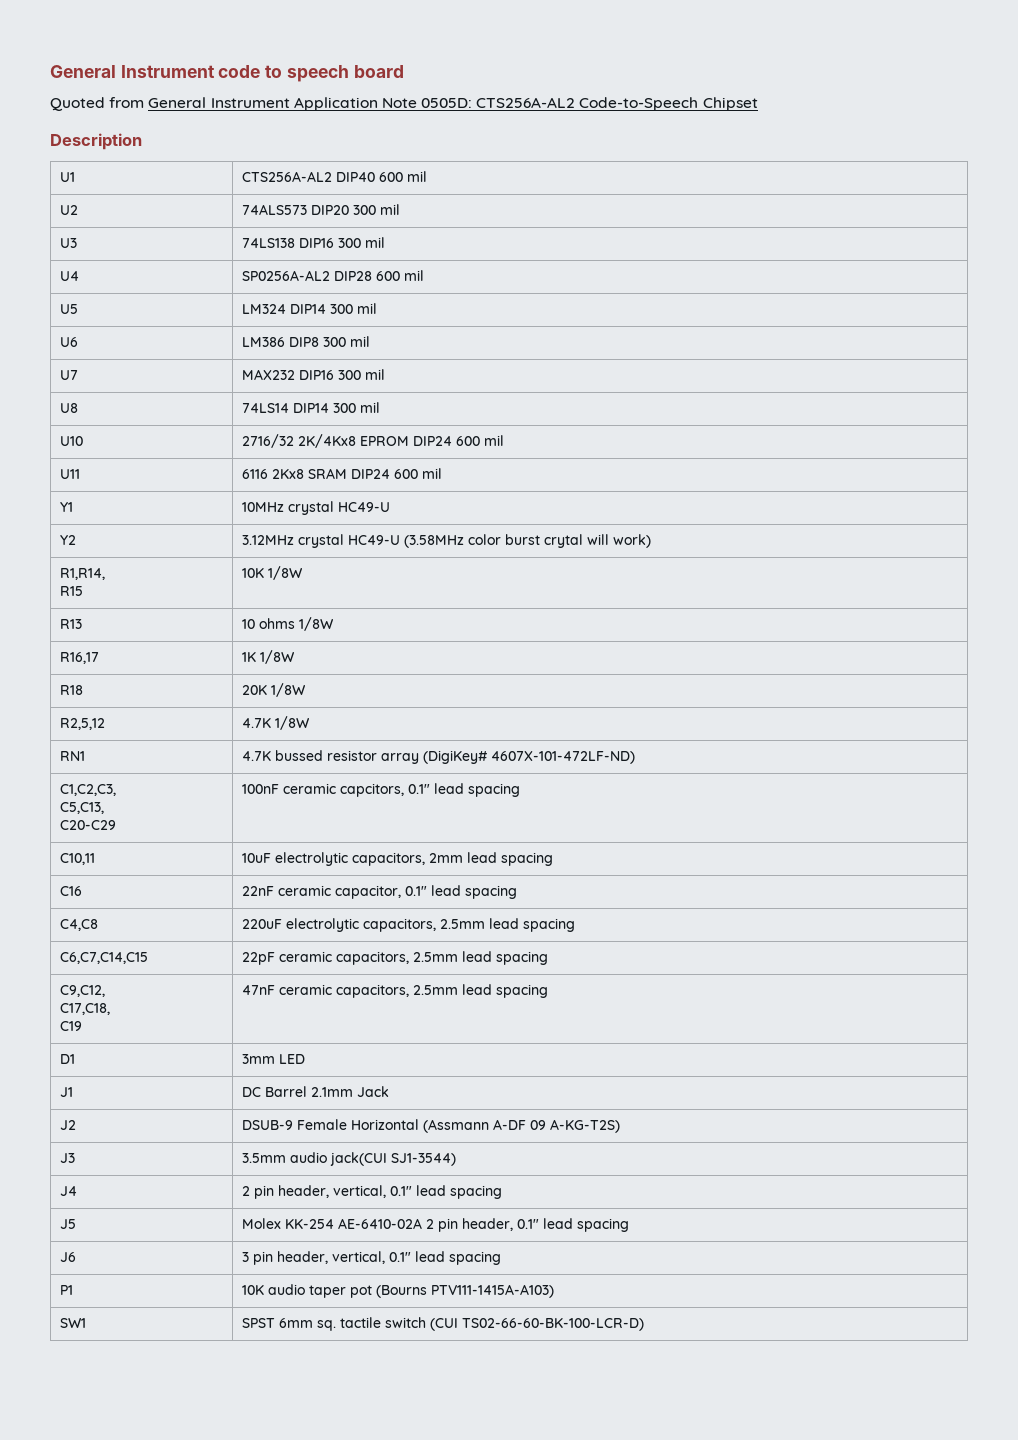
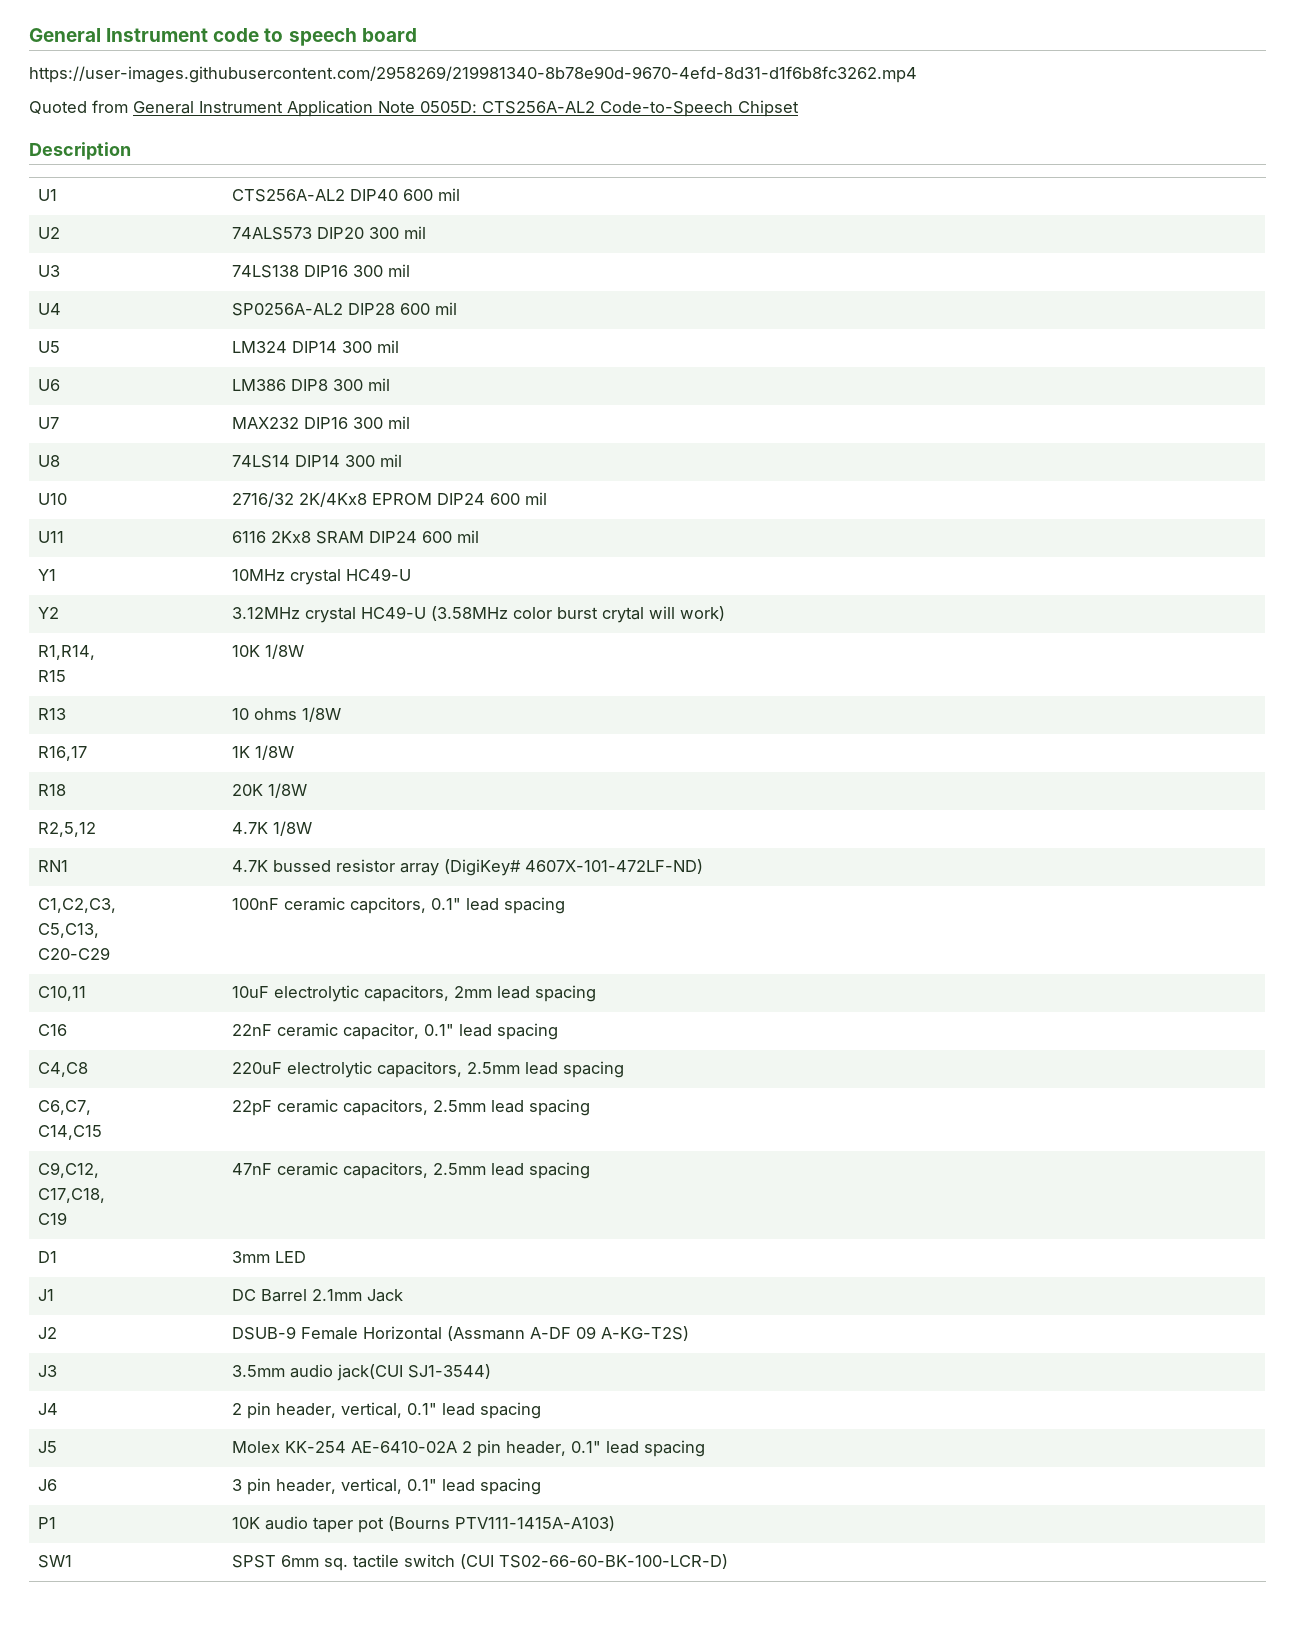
+ https://user-images.githubusercontent.com/2958269/219981340-8b78e90d-9670-4efd-8d31-d1f6b8fc3262.mp4
- C6,C7,C14,C15 | 22pF ceramic capacitors, 2.5mm lead spacing
+ C6,C7,
+ C14,C15 | 22pF ceramic capacitors, 2.5mm lead spacing

